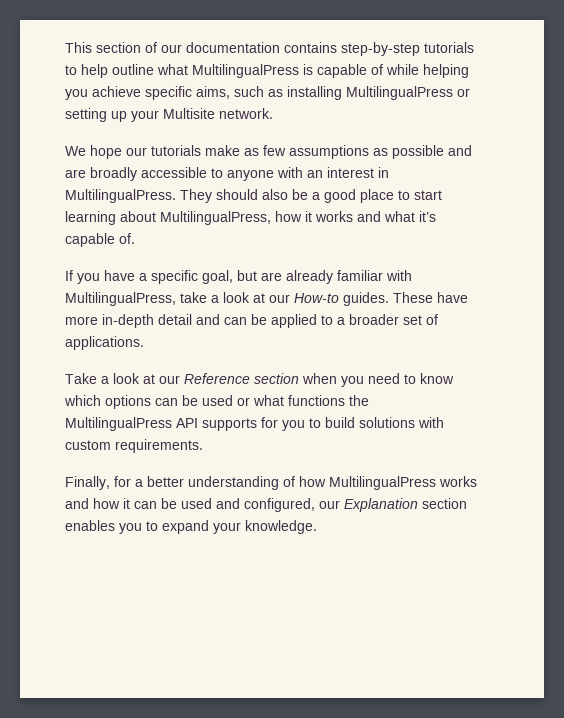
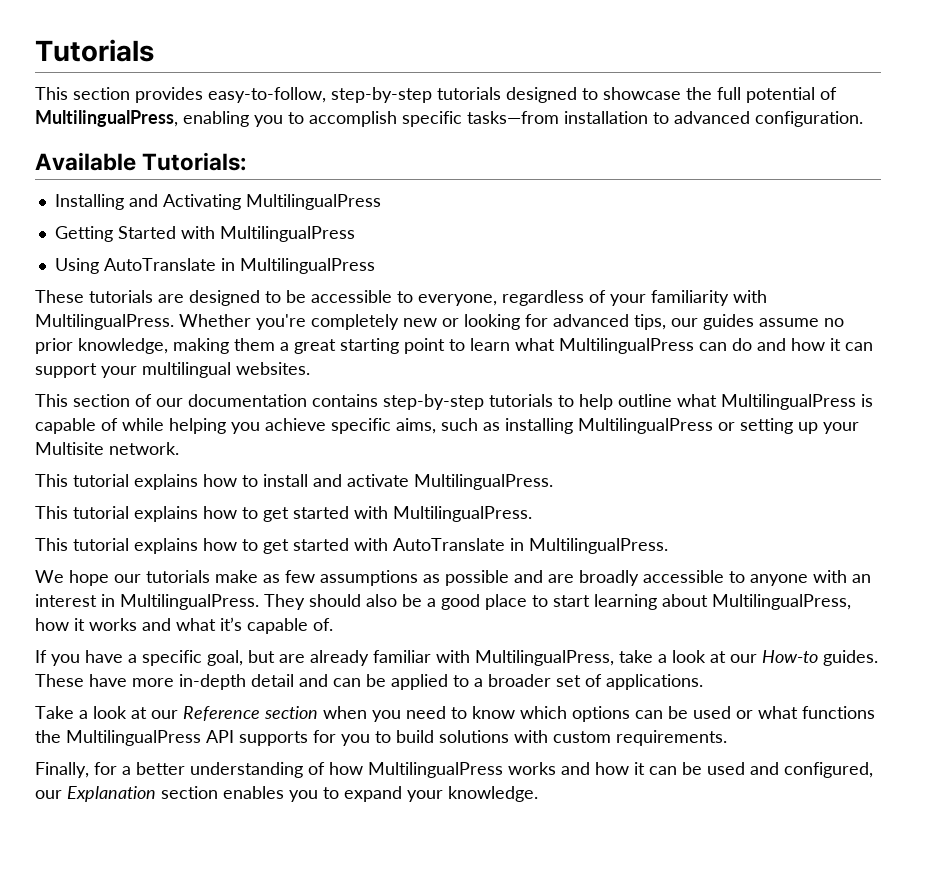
+ Tutorials
+ This section provides easy-to-follow, step-by-step tutorials designed to showcase the full potential of MultilingualPress, enabling you to accomplish specific tasks—from installation to advanced configuration.
+ Available Tutorials:
+ Installing and Activating MultilingualPress
+ Getting Started with MultilingualPress
+ Using AutoTranslate in MultilingualPress
+ These tutorials are designed to be accessible to everyone, regardless of your familiarity with MultilingualPress. Whether you're completely new or looking for advanced tips, our guides assume no prior knowledge, making them a great starting point to learn what MultilingualPress can do and how it can support your multilingual websites.
+ This tutorial explains how to install and activate MultilingualPress.
+ This tutorial explains how to get started with MultilingualPress.
+ This tutorial explains how to get started with AutoTranslate in MultilingualPress.

